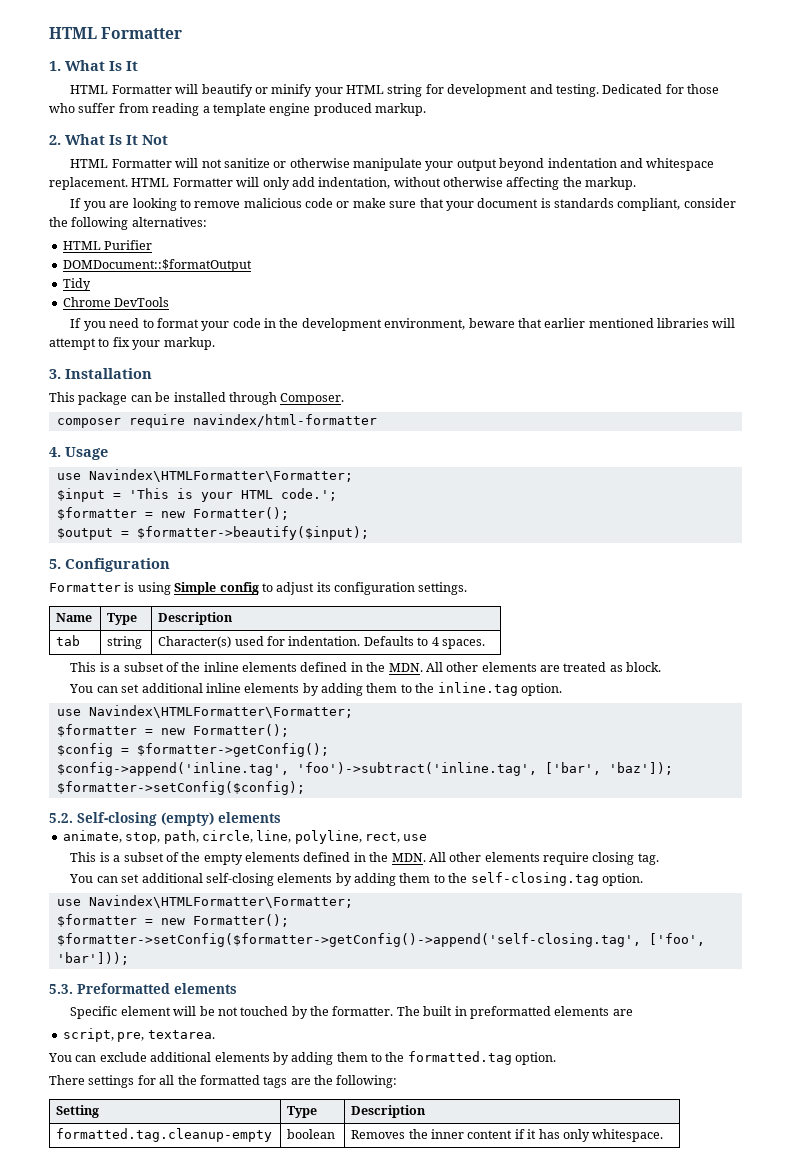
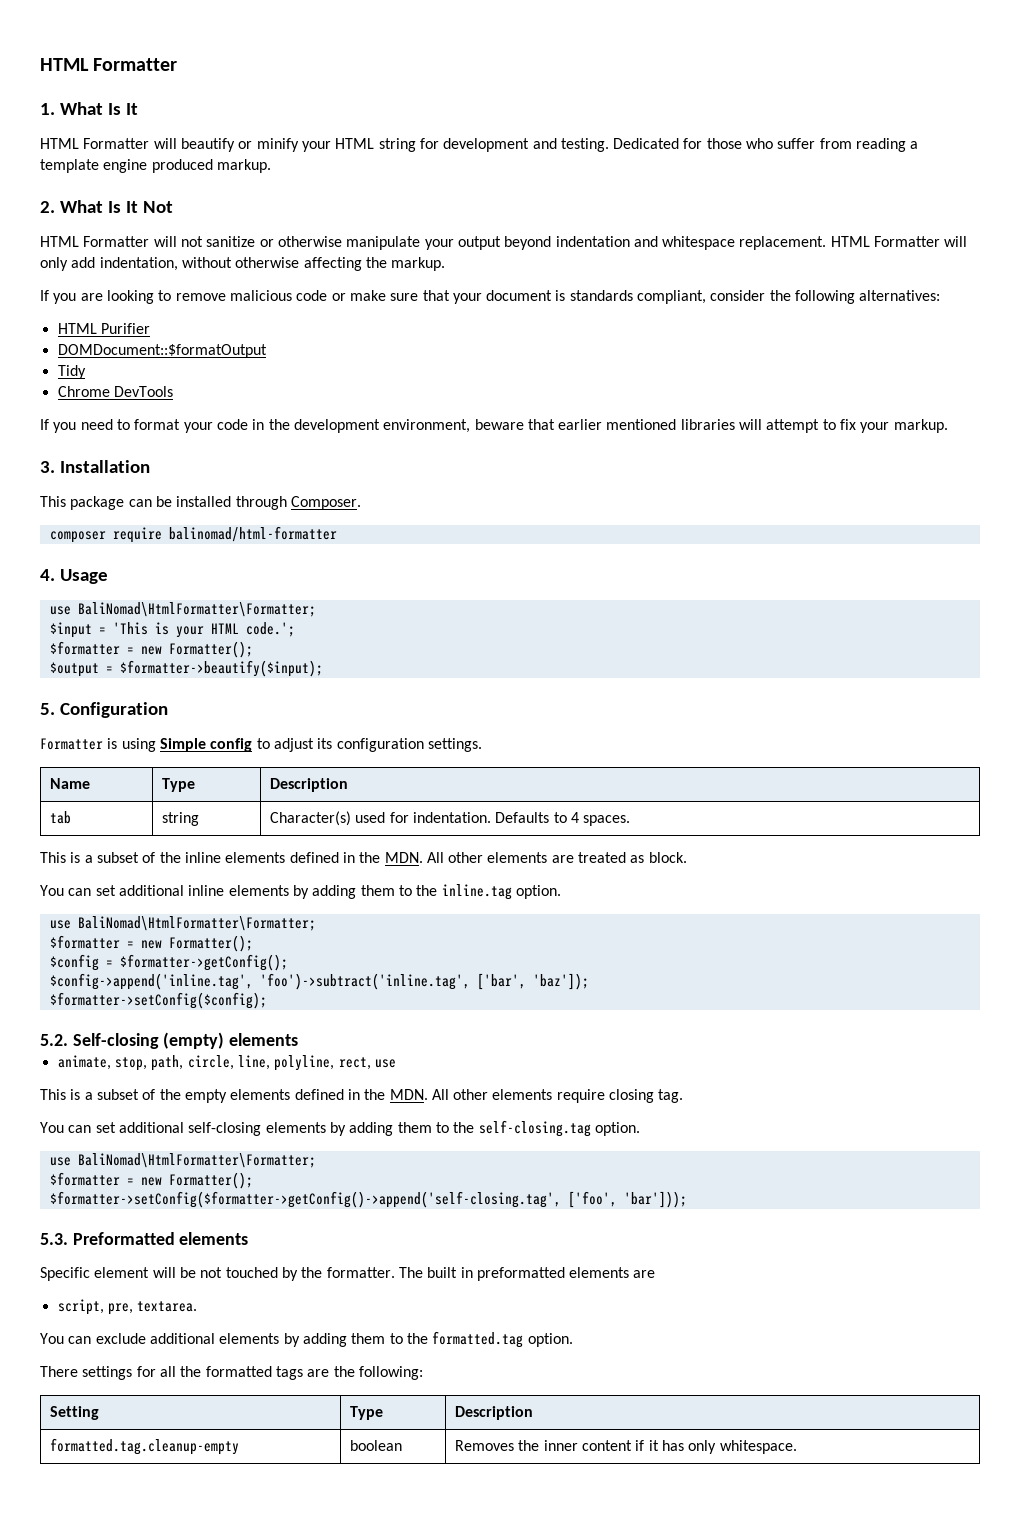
- composer require navindex/html-formatter
+ composer require balinomad/html-formatter
  4. Usage
- use Navindex\HTMLFormatter\Formatter;
+ use BaliNomad\HtmlFormatter\Formatter;
  You can set additional inline elements by adding them to the inline.tag option.
- use Navindex\HTMLFormatter\Formatter;
+ use BaliNomad\HtmlFormatter\Formatter;
  You can set additional self-closing elements by adding them to the self-closing.tag option.
- use Navindex\HTMLFormatter\Formatter;
+ use BaliNomad\HtmlFormatter\Formatter;

